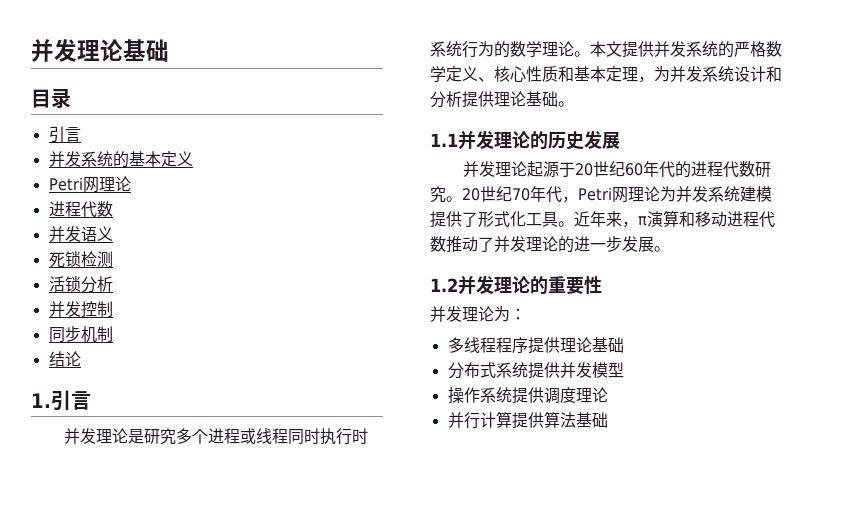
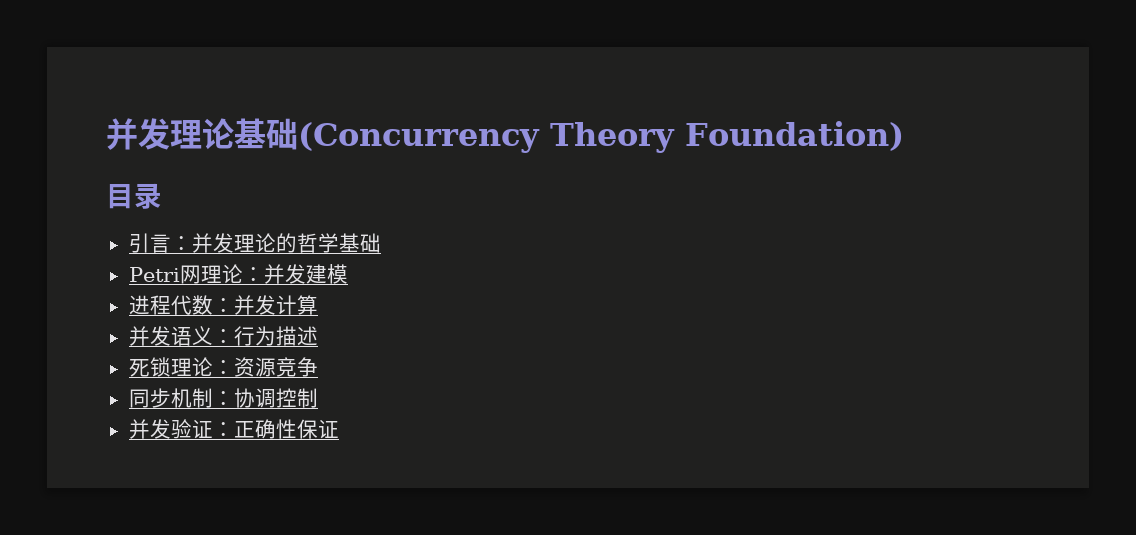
- 并发理论基础
+ 并发理论基础(Concurrency Theory Foundation)
  目录
- 引言
- 并发系统的基本定义
- Petri网理论
- 进程代数
+ 引言：并发理论的哲学基础
+ Petri网理论：并发建模
+ 进程代数：并发计算
- 并发语义
+ 并发语义：行为描述
- 死锁检测
- 活锁分析
- 并发控制
- 同步机制
- 结论
- 1.引言
- 并发理论是研究多个进程或线程同时执行时系统行为的数学理论。本文提供并发系统的严格数学定义、核心性质和基本定理，为并发系统设计和分析提供理论基础。
- 1.1并发理论的历史发展
- 并发理论起源于20世纪60年代的进程代数研究。20世纪70年代，Petri网理论为并发系统建模提供了形式化工具。近年来，π演算和移动进程代数推动了并发理论的进一步发展。
- 1.2并发理论的重要性
- 并发理论为：
- 多线程程序提供理论基础
- 分布式系统提供并发模型
- 操作系统提供调度理论
- 并行计算提供算法基础
+ 死锁理论：资源竞争
+ 同步机制：协调控制
+ 并发验证：正确性保证

